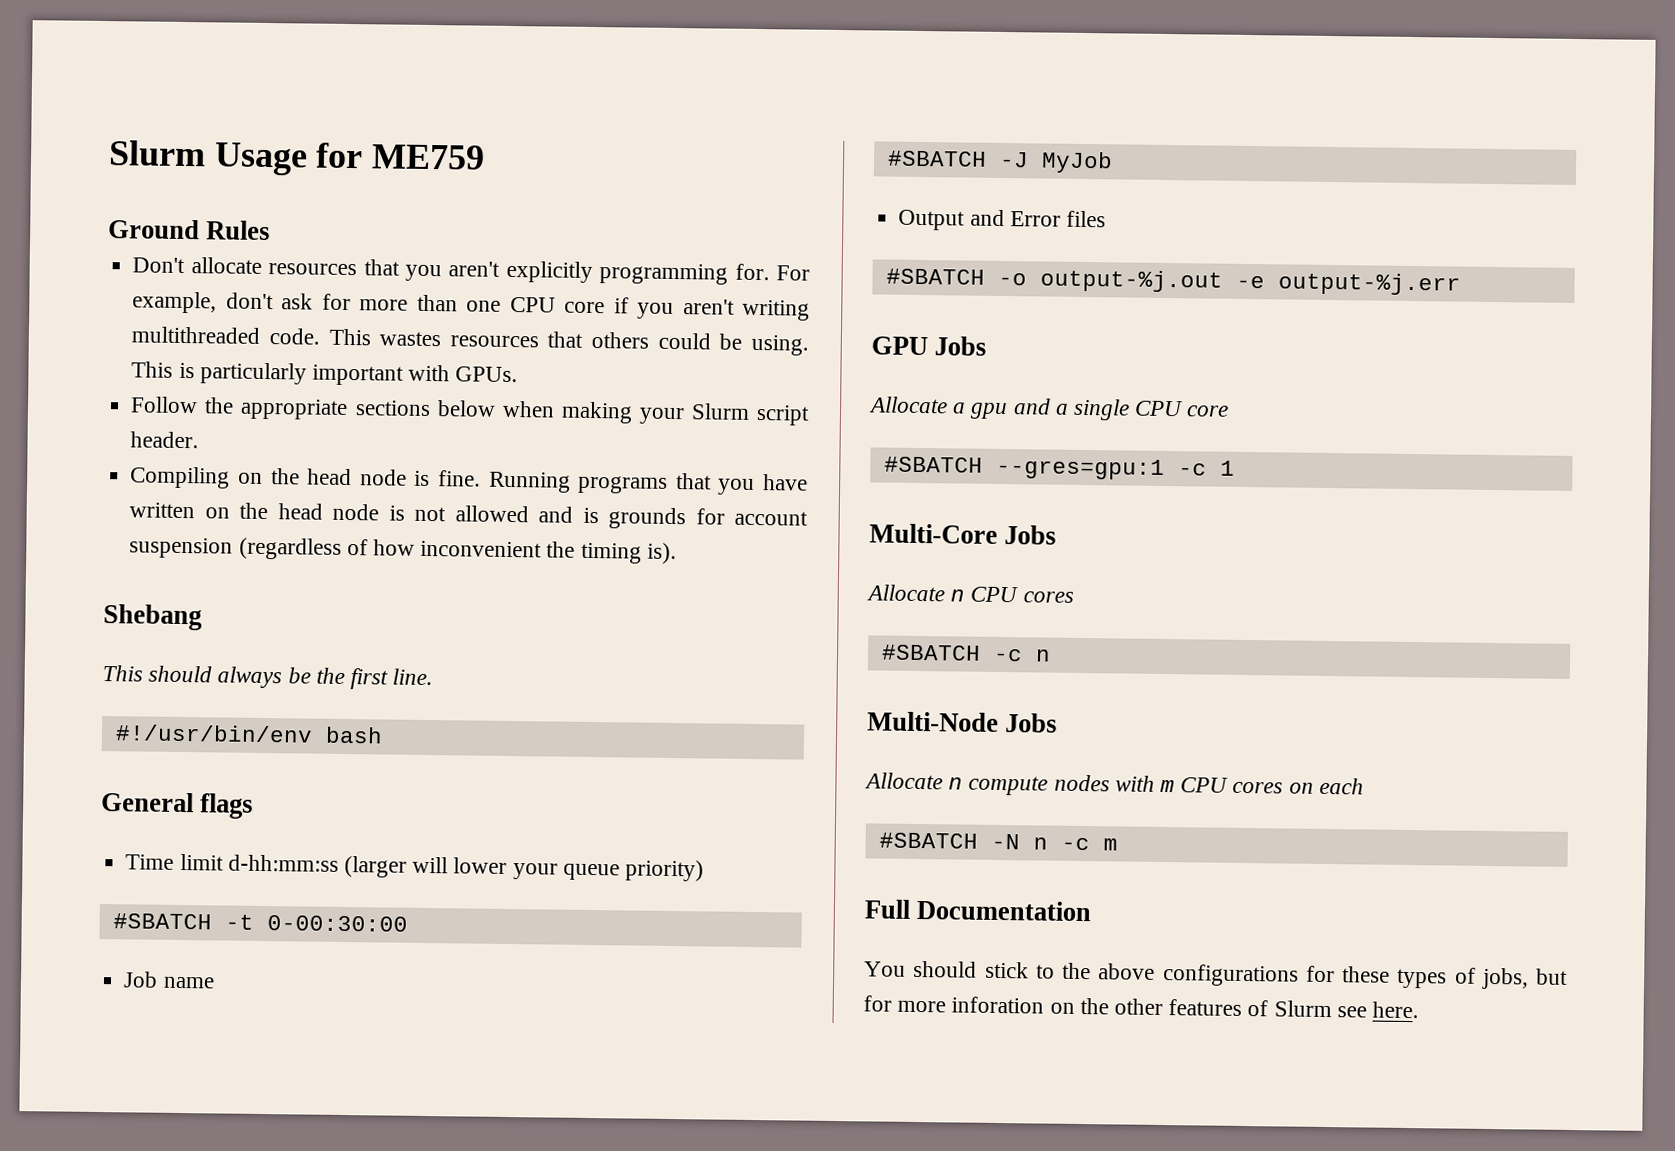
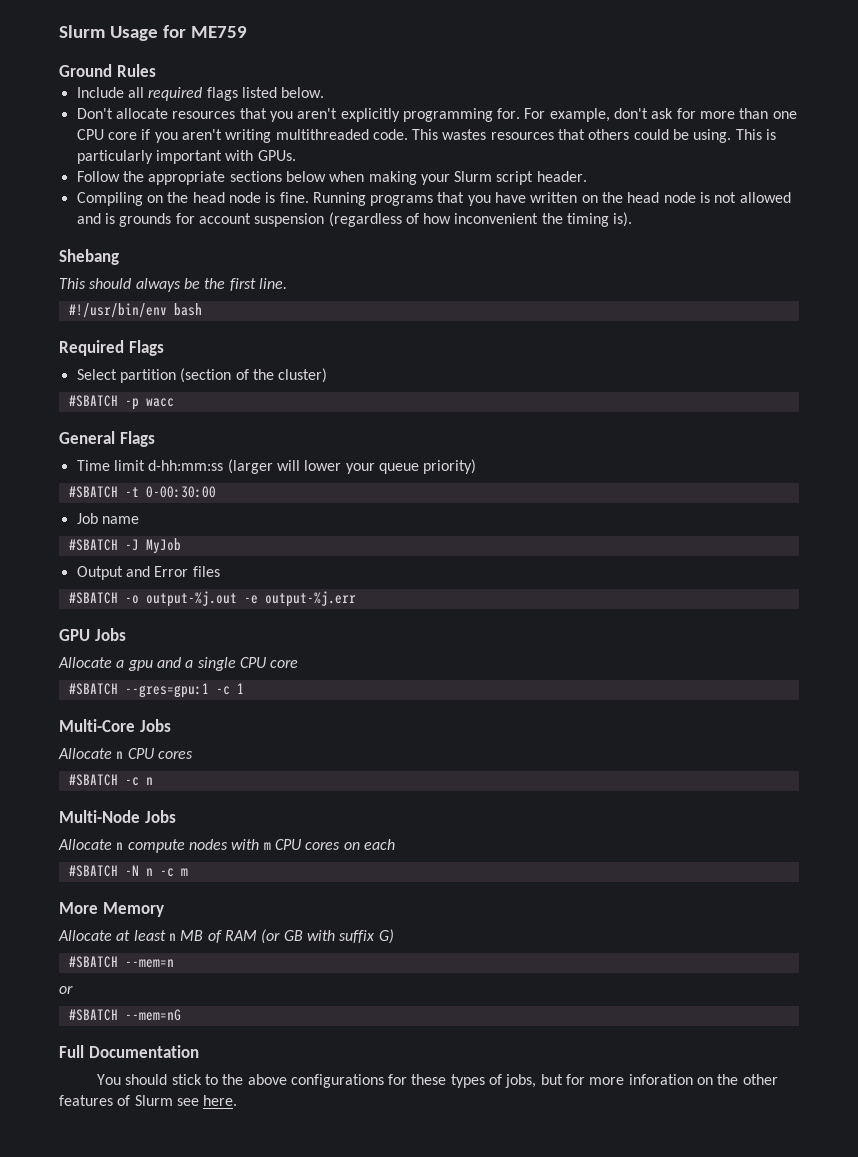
+ Include all required flags listed below.
+ Required Flags
+ Select partition (section of the cluster)
+ #SBATCH -p wacc
- General flags
+ General Flags
+ More Memory
+ Allocate at least n MB of RAM (or GB with suffix G)
+ #SBATCH --mem=n
+ or
+ #SBATCH --mem=nG

